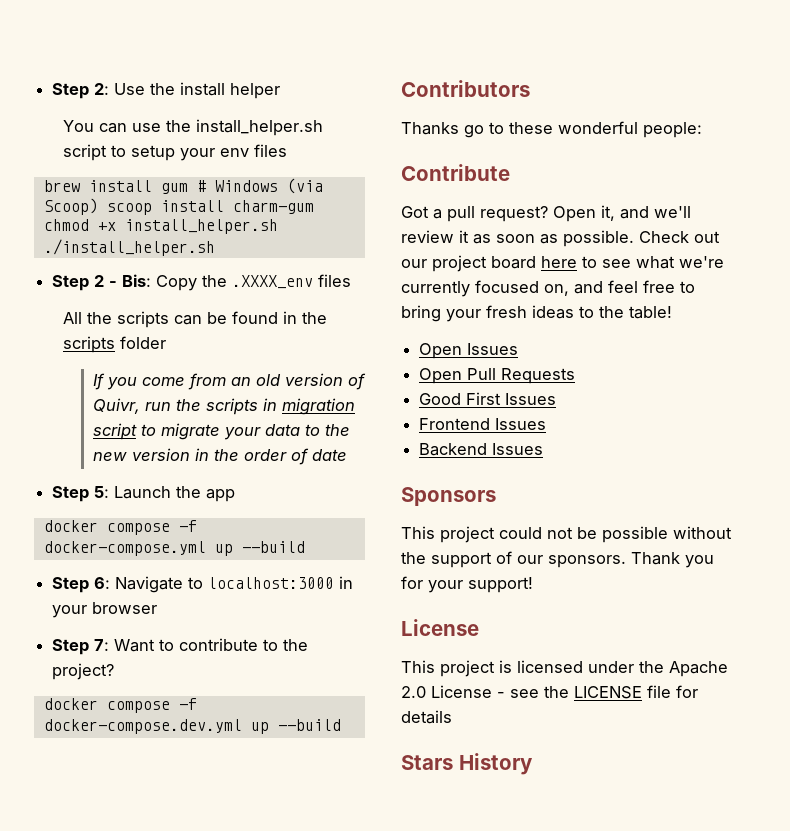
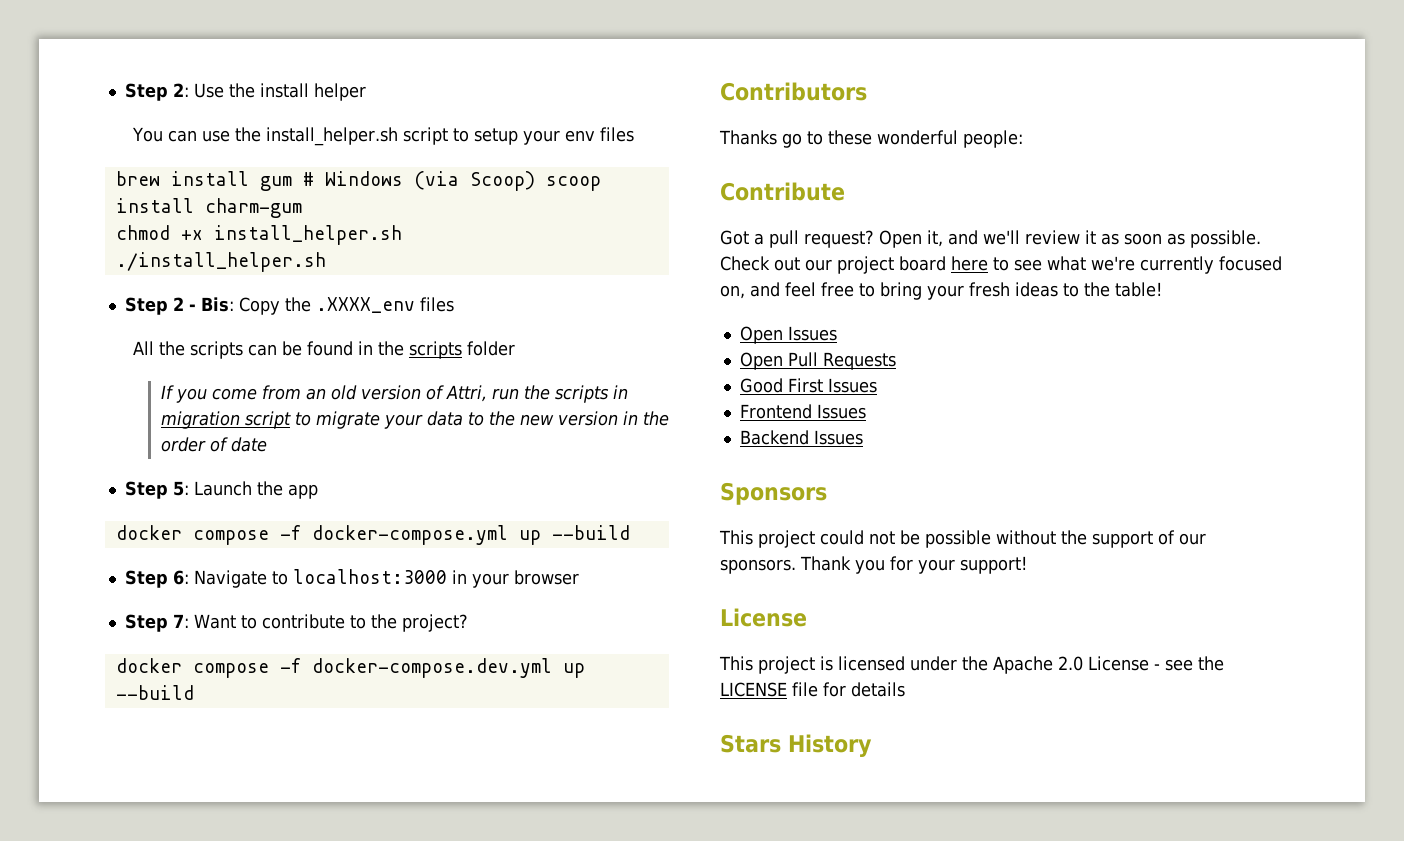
- If you come from an old version of Quivr, run the scripts in migration script to migrate your data to the new version in the order of date
+ If you come from an old version of Attri, run the scripts in migration script to migrate your data to the new version in the order of date

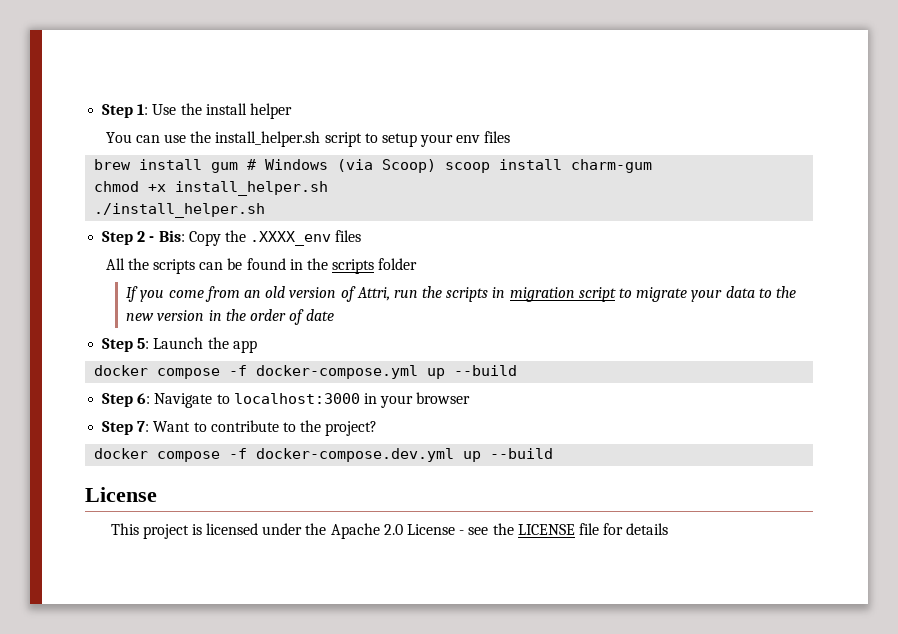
- Step 2: Use the install helper
+ Step 1: Use the install helper
- Contributors
- Thanks go to these wonderful people:
- Contribute
- Got a pull request? Open it, and we'll review it as soon as possible. Check out our project board here to see what we're currently focused on, and feel free to bring your fresh ideas to the table!
- Open Issues
- Open Pull Requests
- Good First Issues
- Frontend Issues
- Backend Issues
- Sponsors
- This project could not be possible without the support of our sponsors. Thank you for your support!
- Stars History

